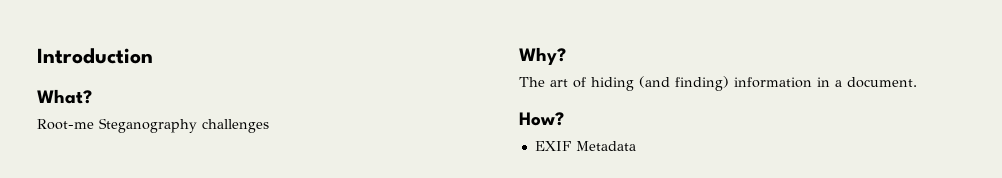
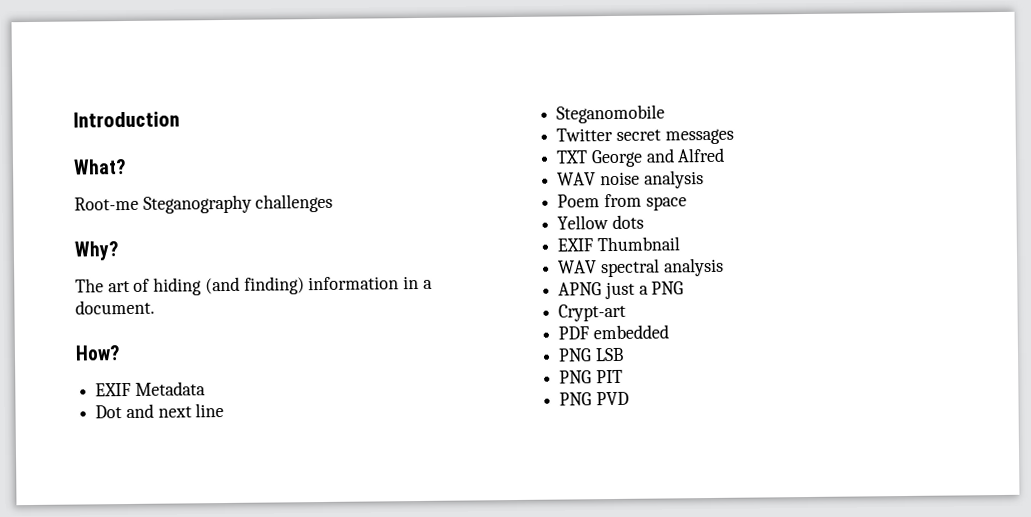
+ Dot and next line
+ Steganomobile
+ Twitter secret messages
+ TXT George and Alfred
+ WAV noise analysis
+ Poem from space
+ Yellow dots
+ EXIF Thumbnail
+ WAV spectral analysis
+ APNG just a PNG
+ Crypt-art
+ PDF embedded
+ PNG LSB
+ PNG PIT
+ PNG PVD

